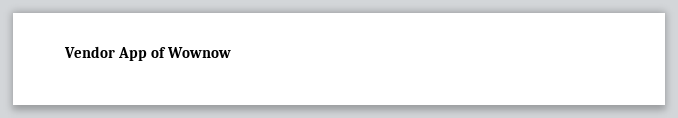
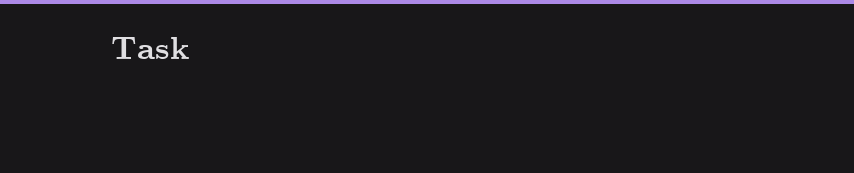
- Vendor App of Wownow
+ Task

